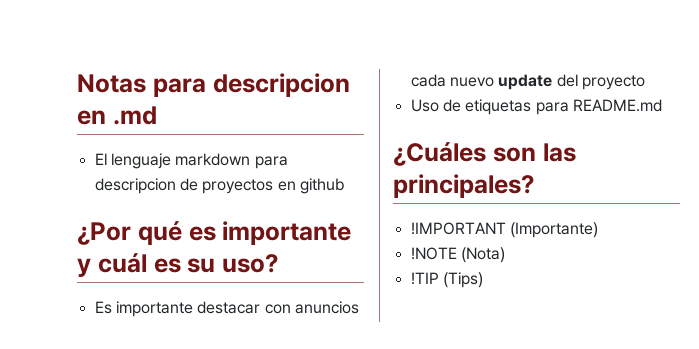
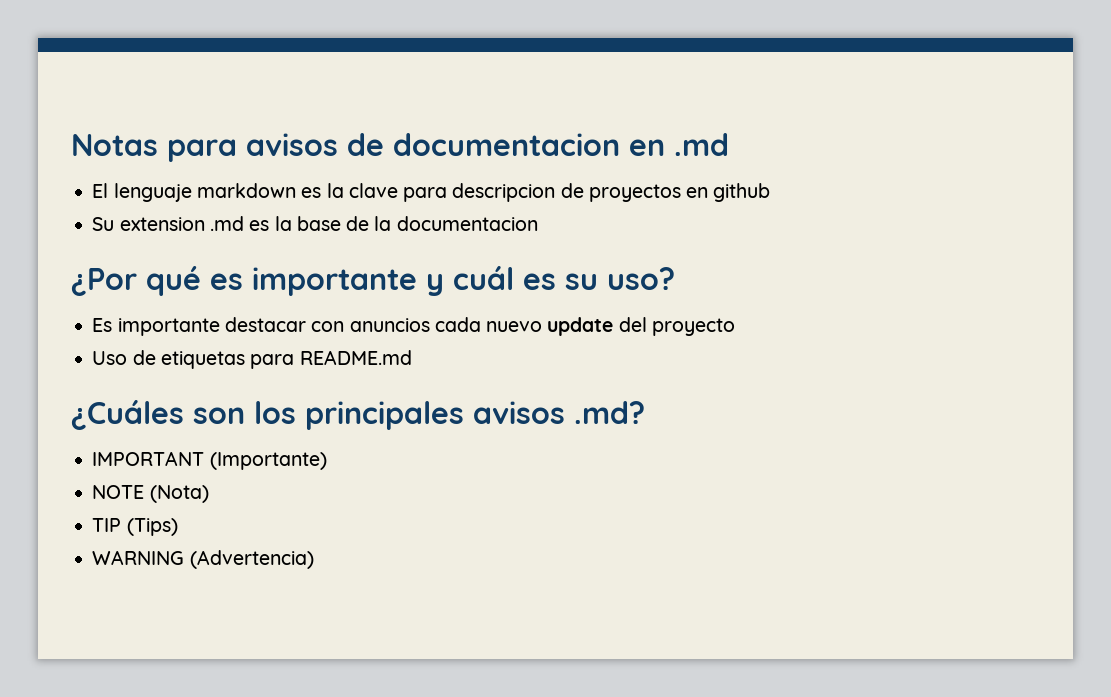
- Notas para descripcion en .md
+ Notas para avisos de documentacion en .md
- El lenguaje markdown para descripcion de proyectos en github
+ El lenguaje markdown es la clave para descripcion de proyectos en github
+ Su extension .md es la base de la documentacion
- ¿Cuáles son las principales?
- !IMPORTANT (Importante)
+ ¿Cuáles son los principales avisos .md?
+ IMPORTANT (Importante)
- !NOTE (Nota)
+ NOTE (Nota)
- !TIP (Tips)
+ TIP (Tips)
+ WARNING (Advertencia)

